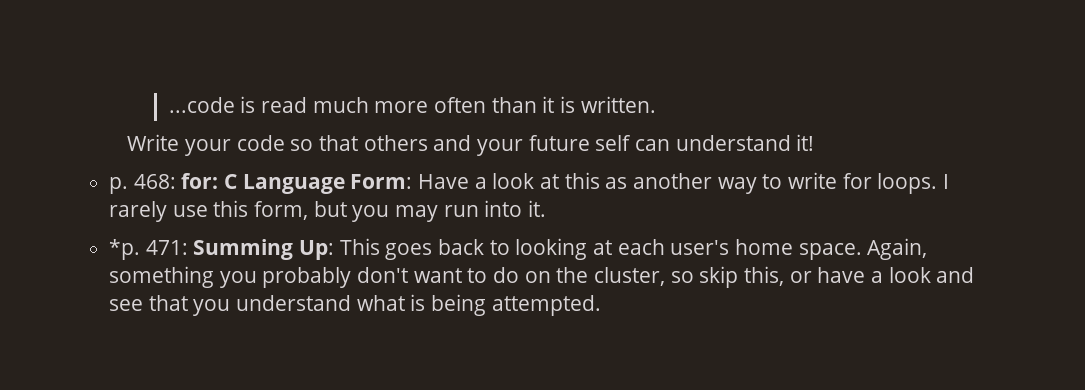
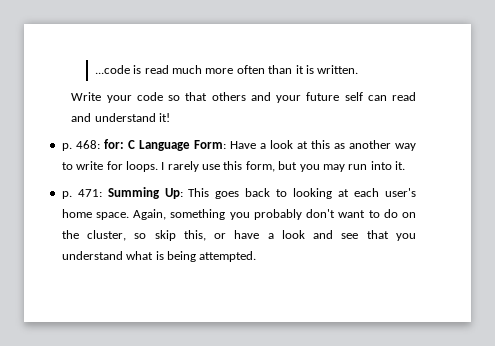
- Write your code so that others and your future self can understand it!
+ Write your code so that others and your future self can read and understand it!
- *p. 471: Summing Up: This goes back to looking at each user's home space.
+ p. 471: Summing Up: This goes back to looking at each user's home space.

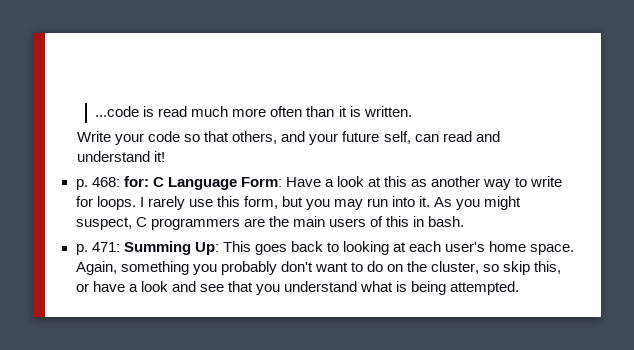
- Write your code so that others and your future self can read and understand it!
+ Write your code so that others, and your future self, can read and understand it!
+ As you might suspect, C programmers are the main users of this in bash.

